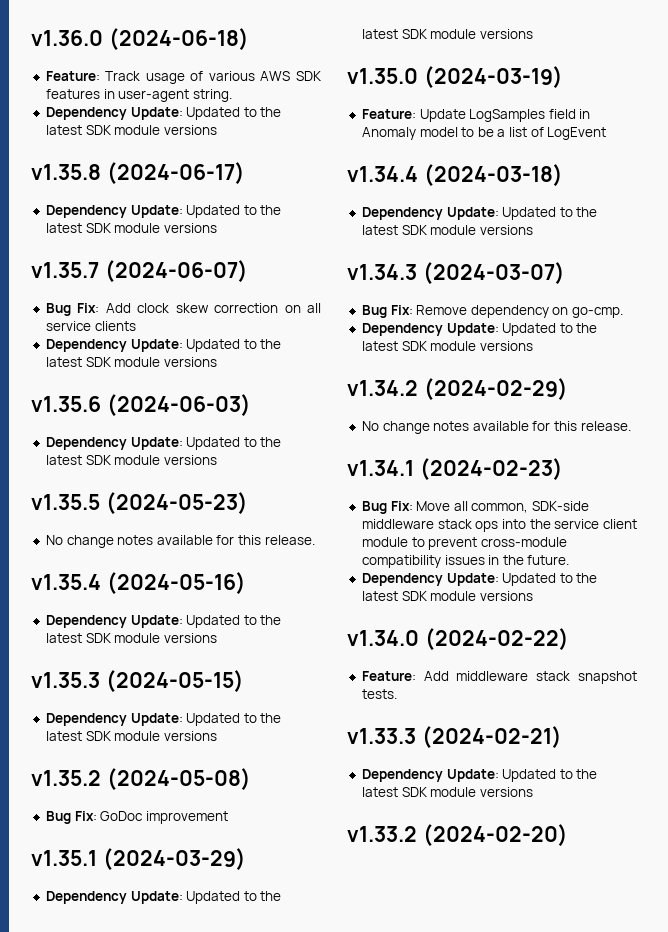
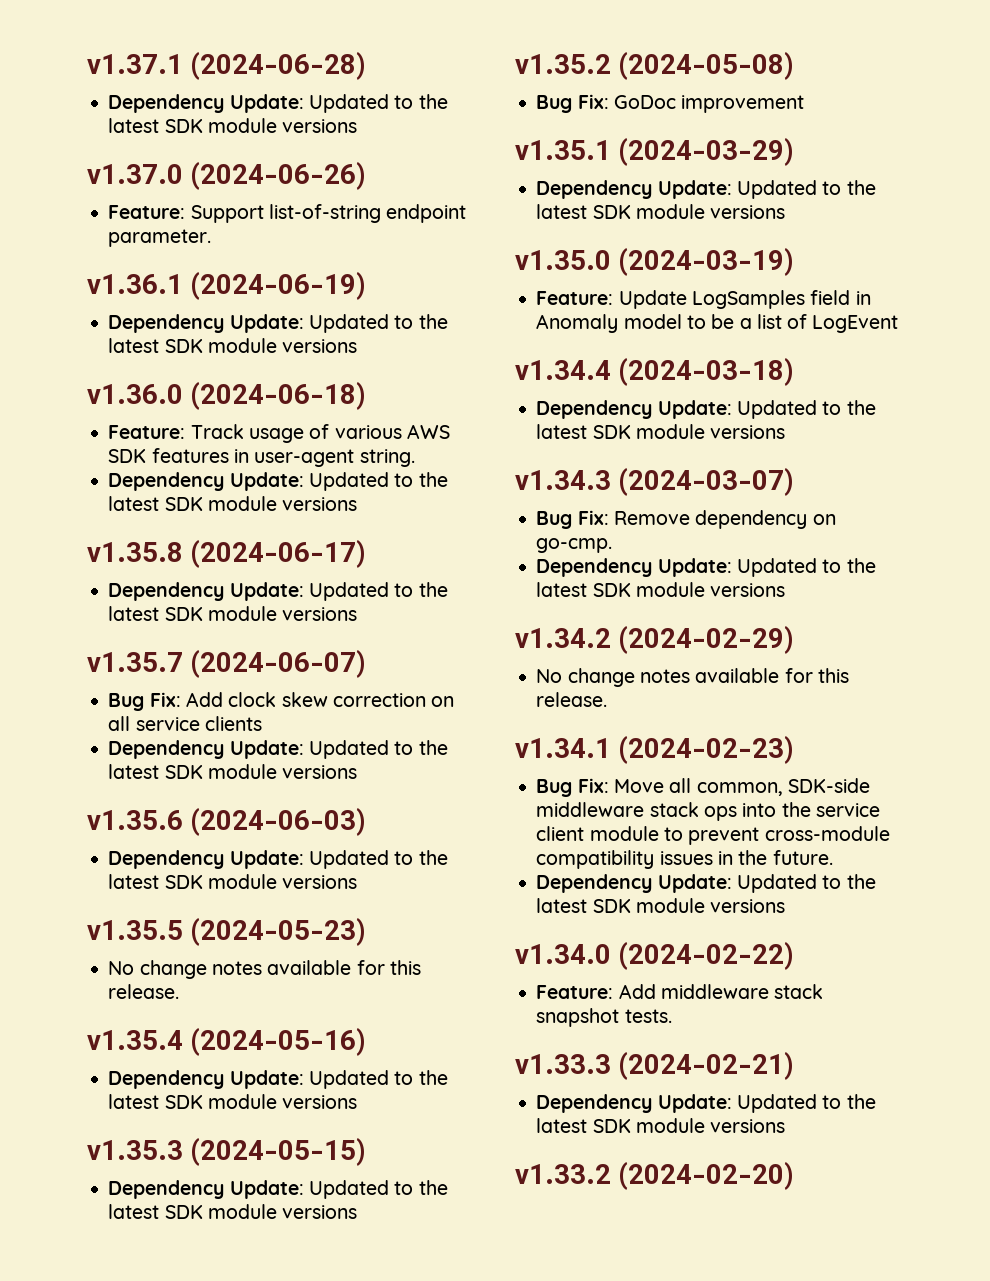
+ v1.37.1 (2024-06-28)
+ Dependency Update: Updated to the latest SDK module versions
+ v1.37.0 (2024-06-26)
+ Feature: Support list-of-string endpoint parameter.
+ v1.36.1 (2024-06-19)
+ Dependency Update: Updated to the latest SDK module versions

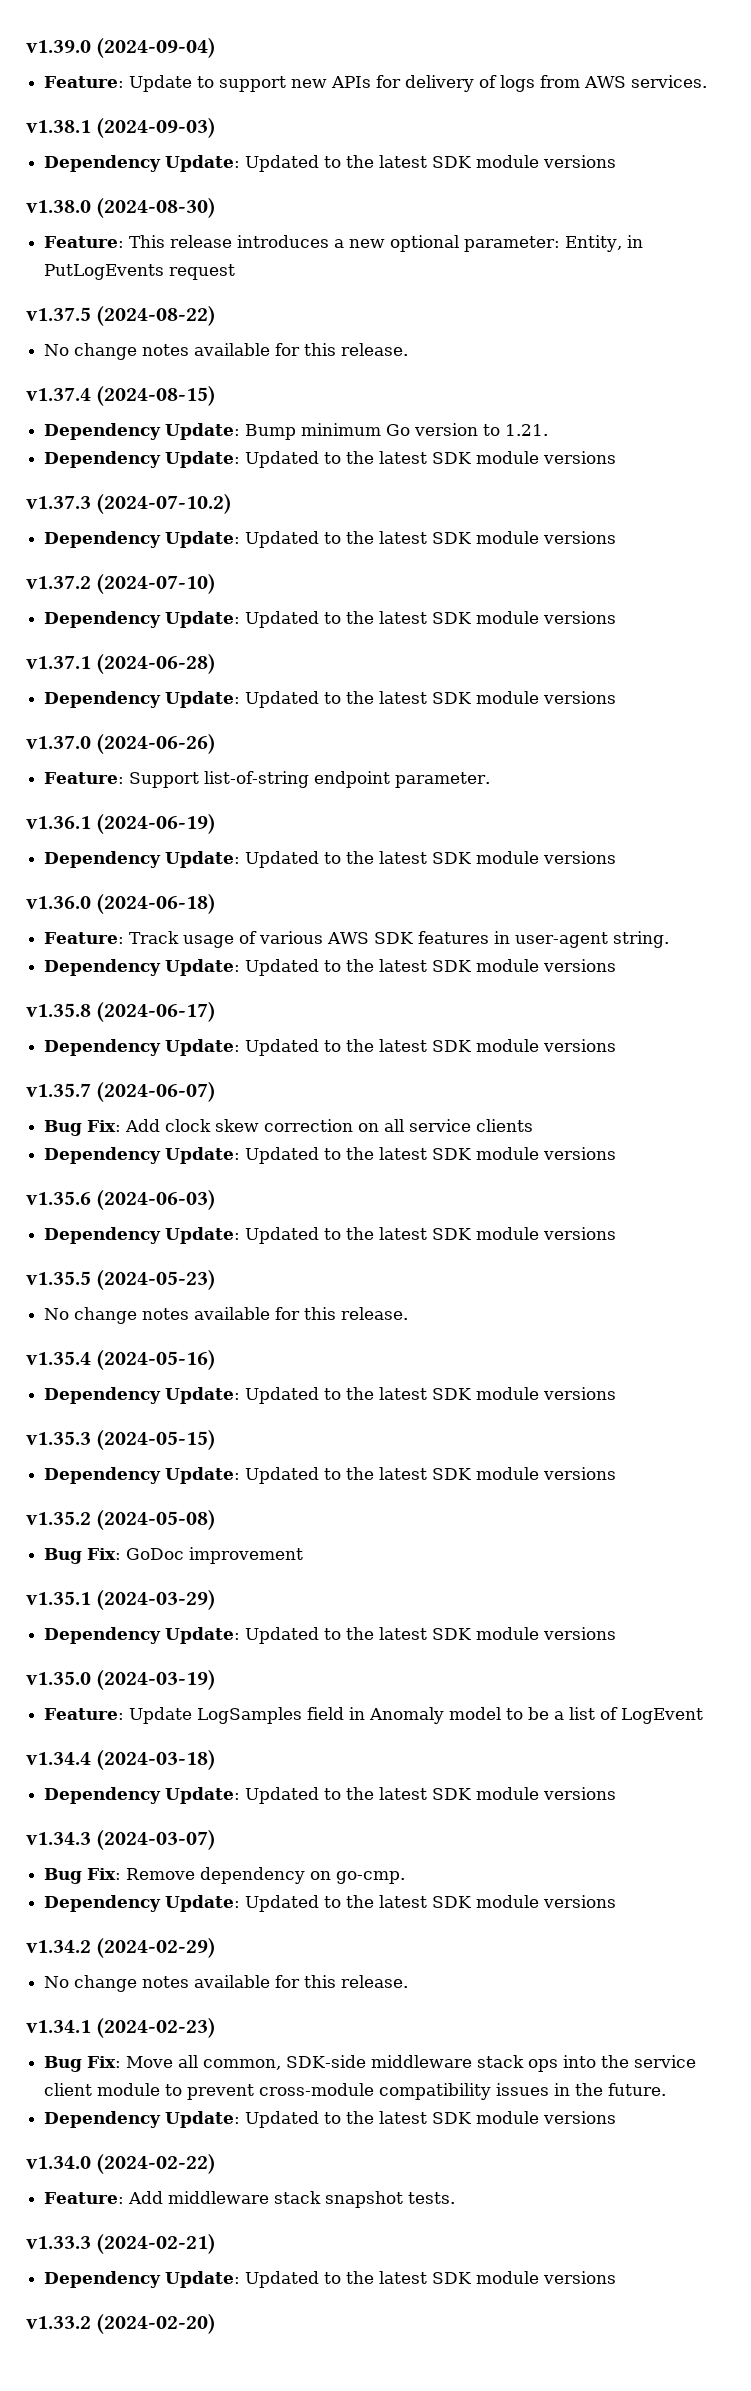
+ v1.39.0 (2024-09-04)
+ Feature: Update to support new APIs for delivery of logs from AWS services.
+ v1.38.1 (2024-09-03)
+ Dependency Update: Updated to the latest SDK module versions
+ v1.38.0 (2024-08-30)
+ Feature: This release introduces a new optional parameter: Entity, in PutLogEvents request
+ v1.37.5 (2024-08-22)
+ No change notes available for this release.
+ v1.37.4 (2024-08-15)
+ Dependency Update: Bump minimum Go version to 1.21.
+ Dependency Update: Updated to the latest SDK module versions
+ v1.37.3 (2024-07-10.2)
+ Dependency Update: Updated to the latest SDK module versions
+ v1.37.2 (2024-07-10)
+ Dependency Update: Updated to the latest SDK module versions

